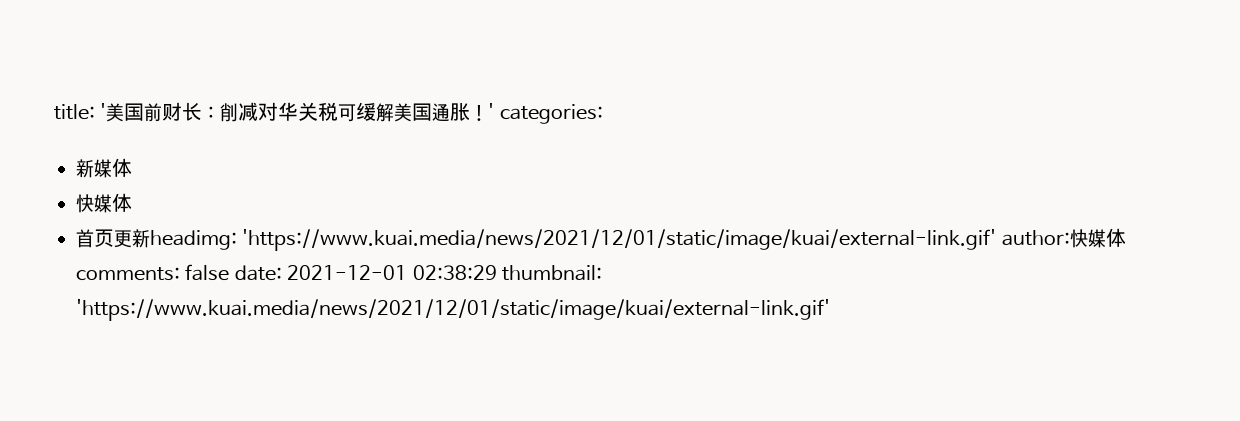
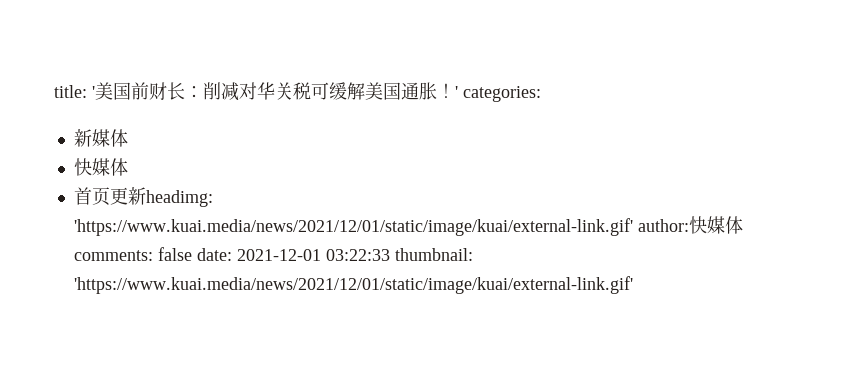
- 首页更新headimg: 'https://www.kuai.media/news/2021/12/01/static/image/kuai/external-link.gif' author:快媒体comments: false date: 2021-12-01 02:38:29 thumbnail: 'https://www.kuai.media/news/2021/12/01/static/image/kuai/external-link.gif'
+ 首页更新headimg: 'https://www.kuai.media/news/2021/12/01/static/image/kuai/external-link.gif' author:快媒体comments: false date: 2021-12-01 03:22:33 thumbnail: 'https://www.kuai.media/news/2021/12/01/static/image/kuai/external-link.gif'

